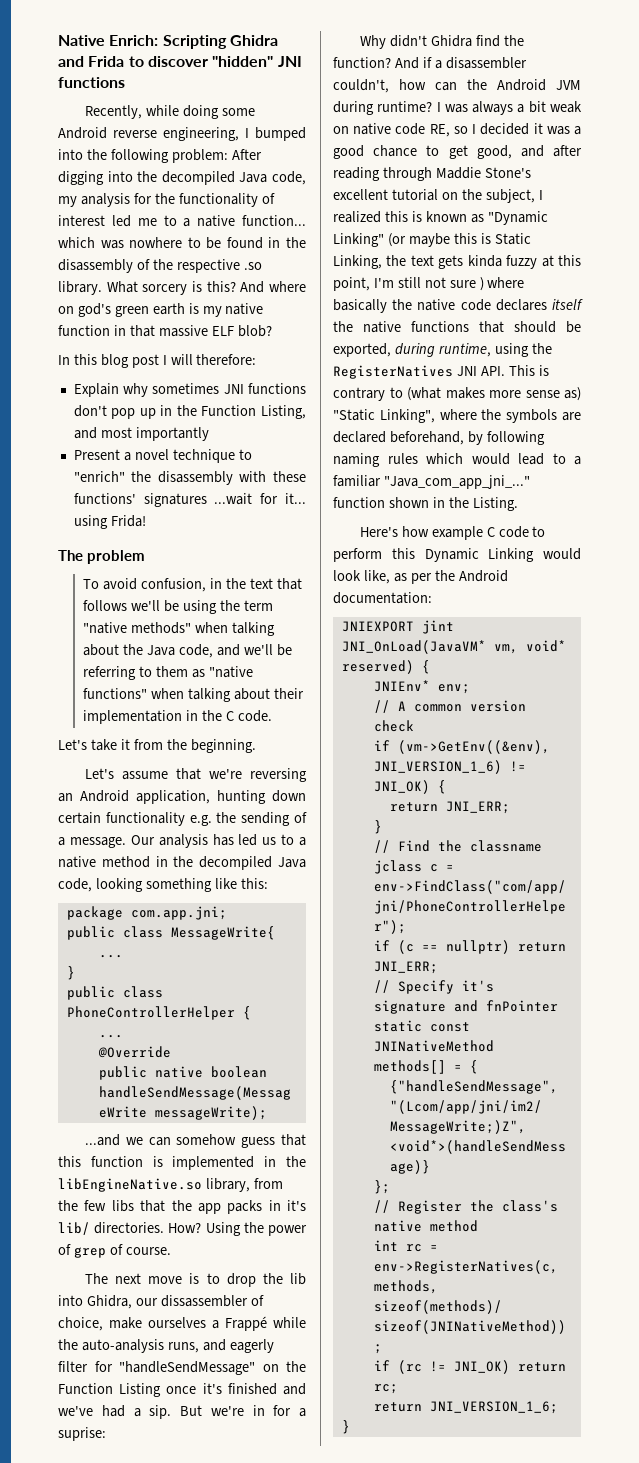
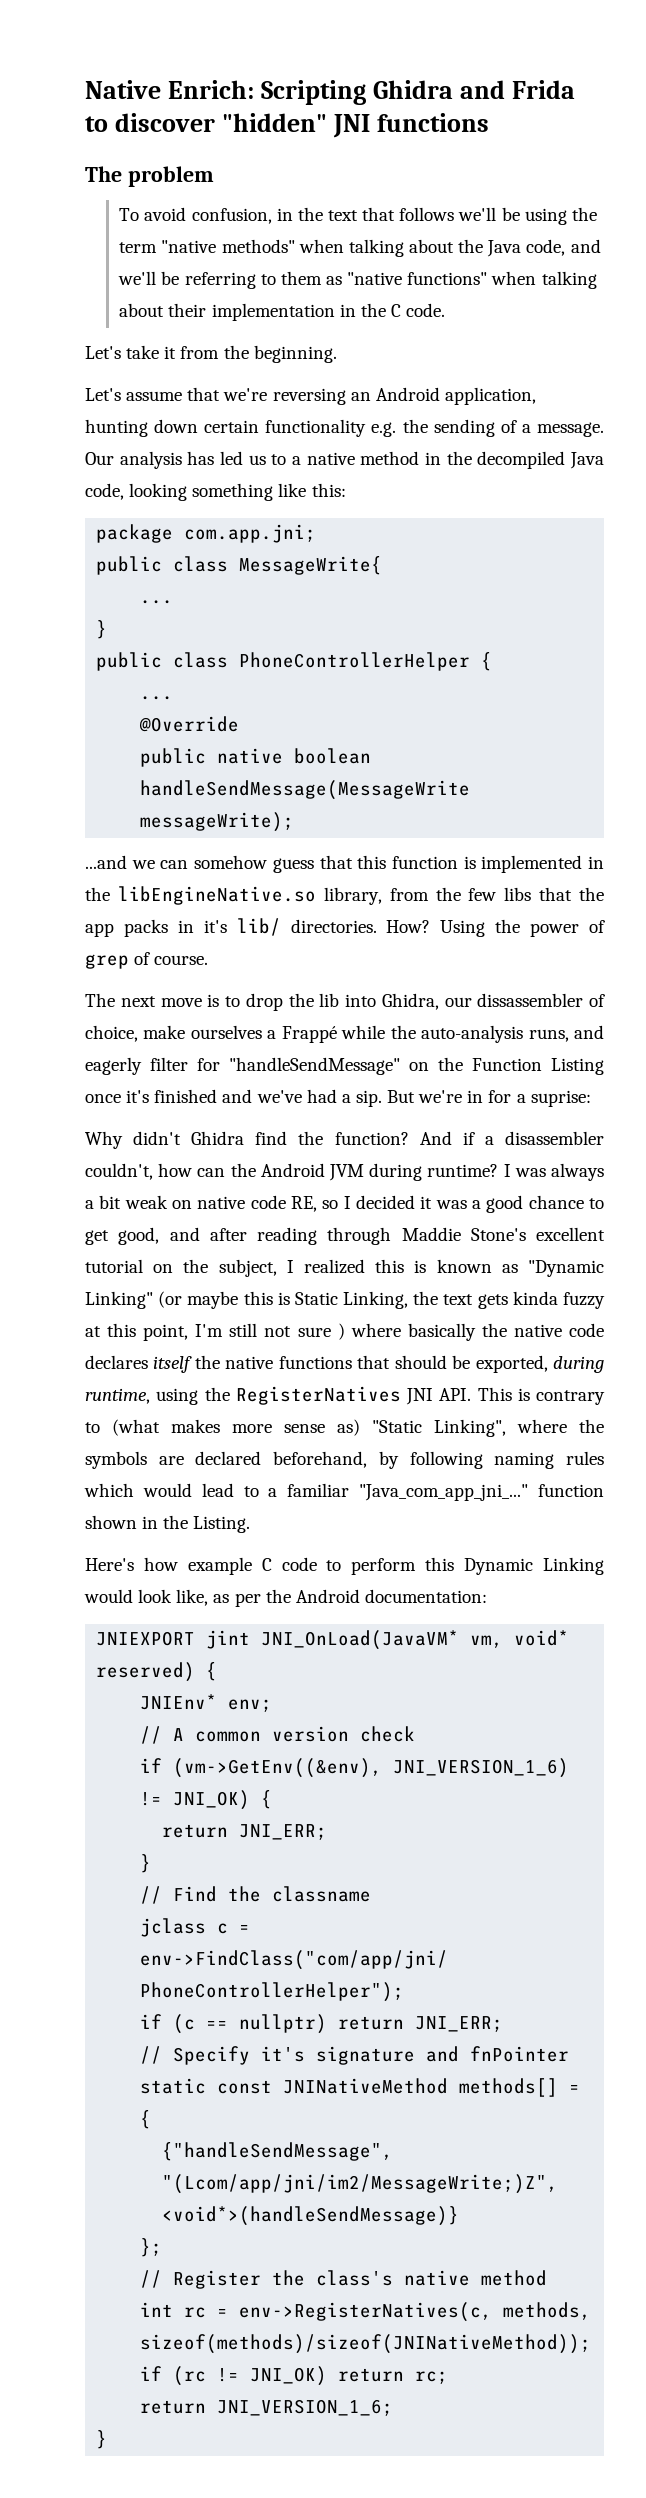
- Recently, while doing some Android reverse engineering, I bumped into the following problem: After digging into the decompiled Java code, my analysis for the functionality of interest led me to a native function... which was nowhere to be found in the disassembly of the respective .so library. What sorcery is this? And where on god's green earth is my native function in that massive ELF blob?
- In this blog post I will therefore:
- Explain why sometimes JNI functions don't pop up in the Function Listing, and most importantly
- Present a novel technique to "enrich" the disassembly with these functions' signatures ...wait for it... using Frida!

